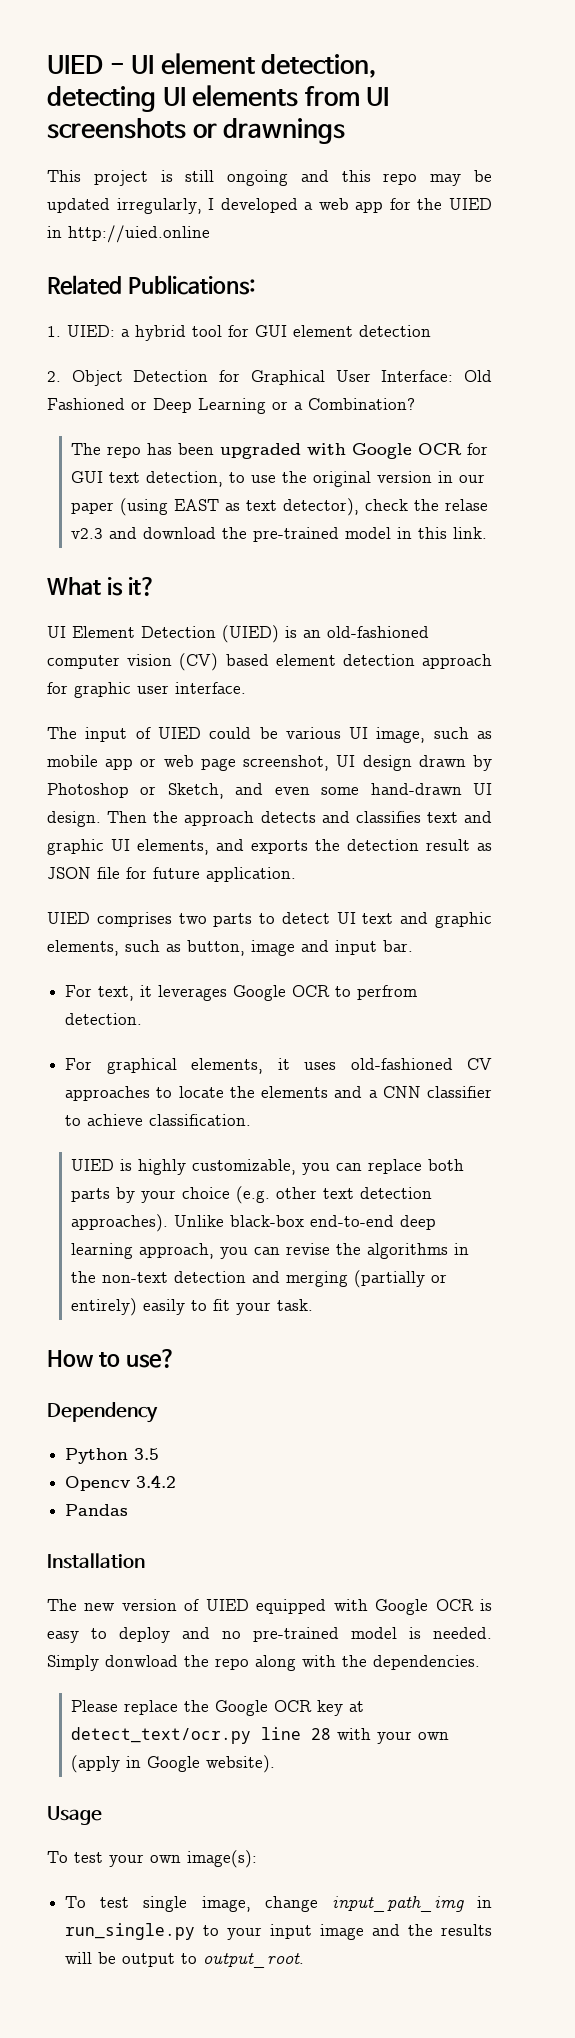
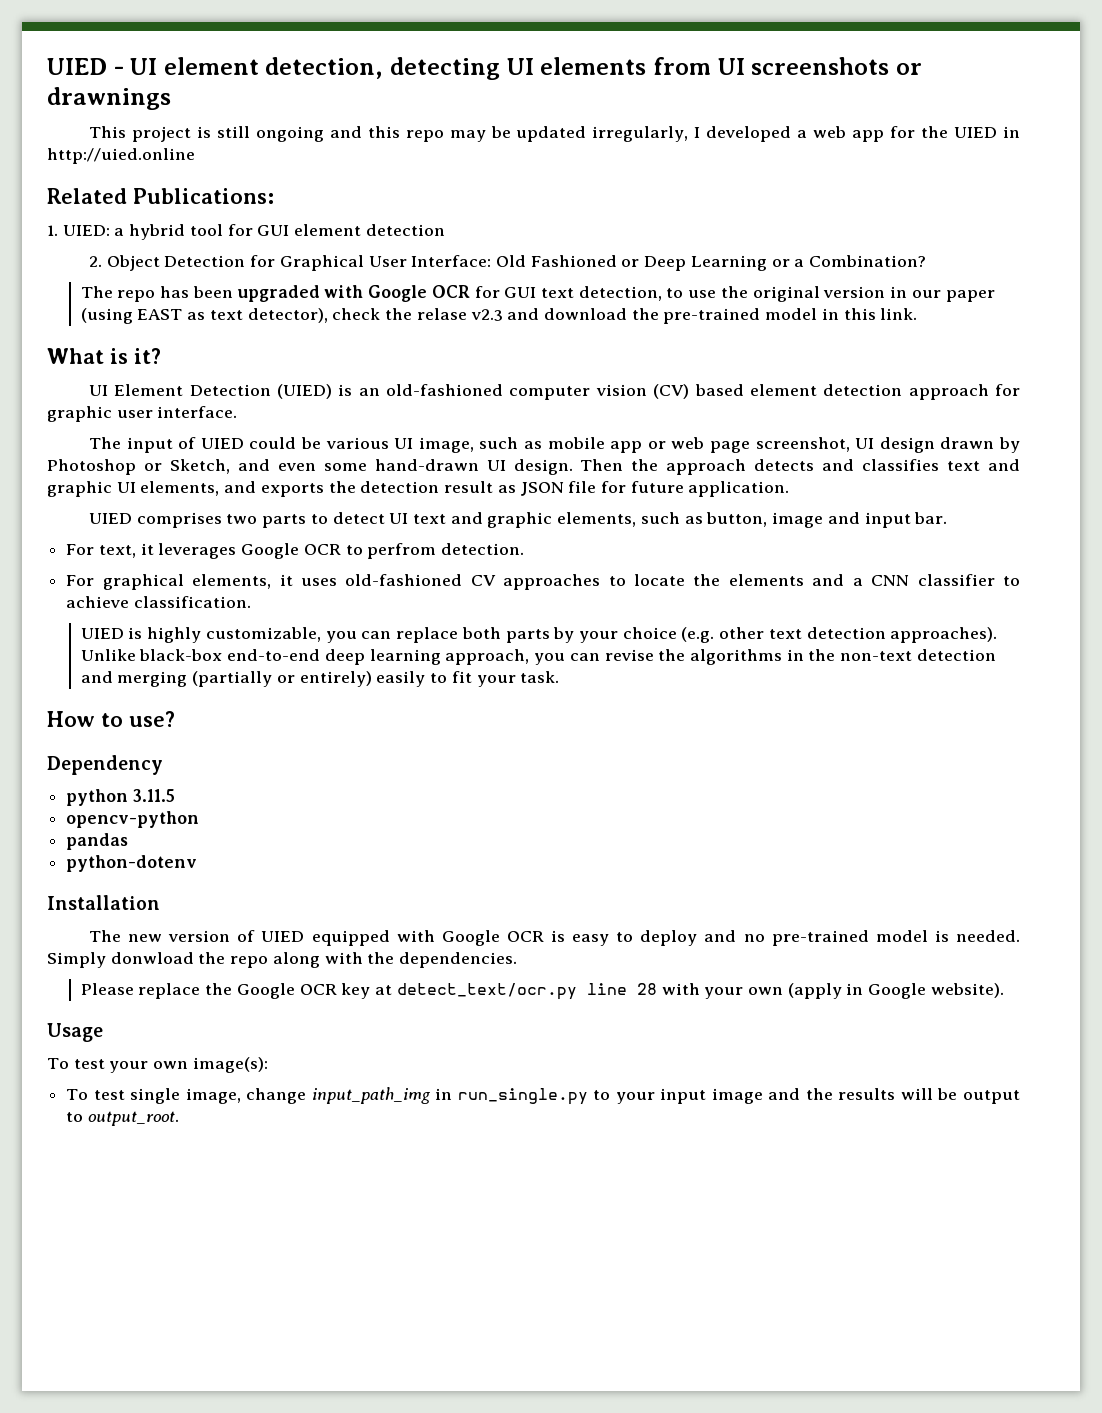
- Python 3.5
- Opencv 3.4.2
- Pandas
+ python 3.11.5
+ opencv-python
+ pandas
+ python-dotenv

